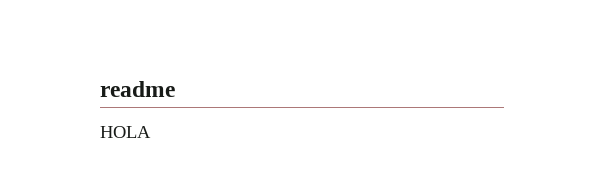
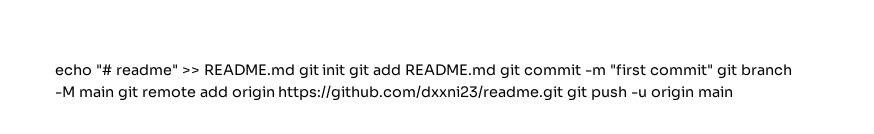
- readme
- HOLA
+ echo "# readme" >> README.md git init git add README.md git commit -m "first commit" git branch -M main git remote add origin https://github.com/dxxni23/readme.git git push -u origin main

